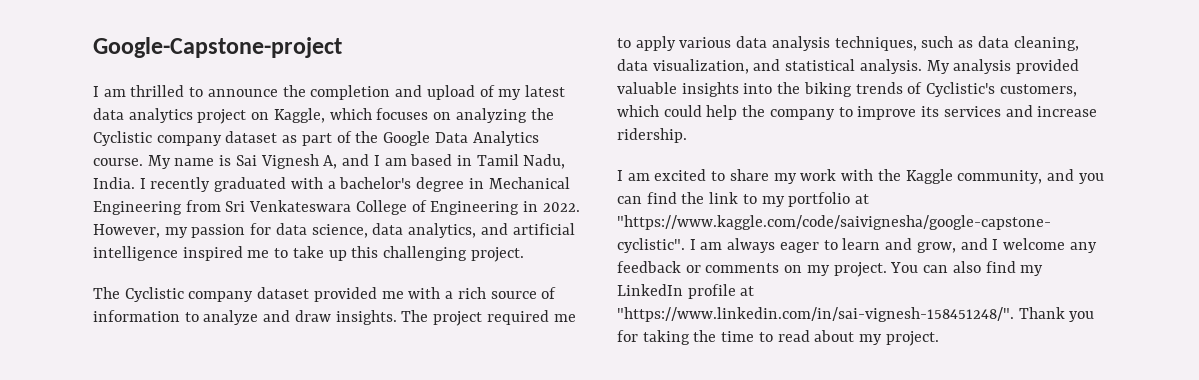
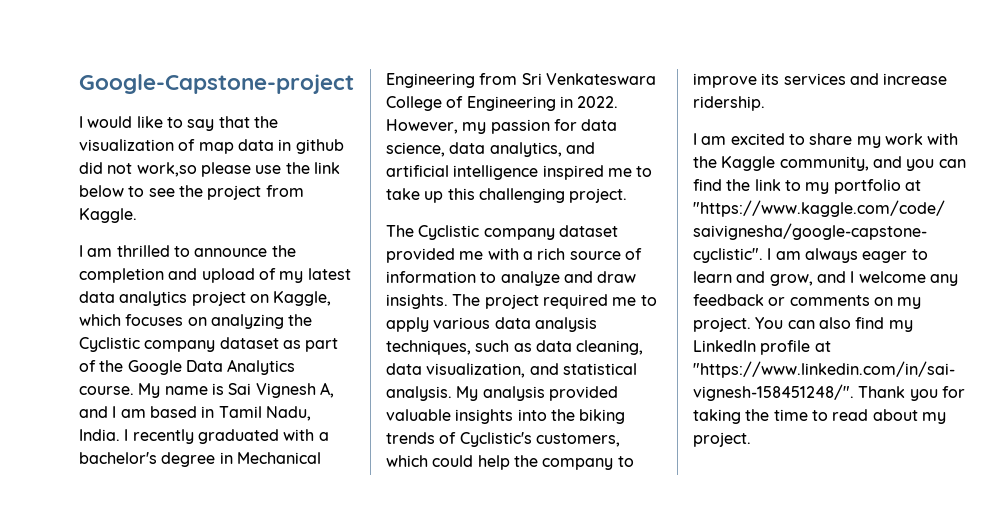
+ I would like to say that the visualization of map data in github did not work,so please use the link below to see the project from Kaggle.

